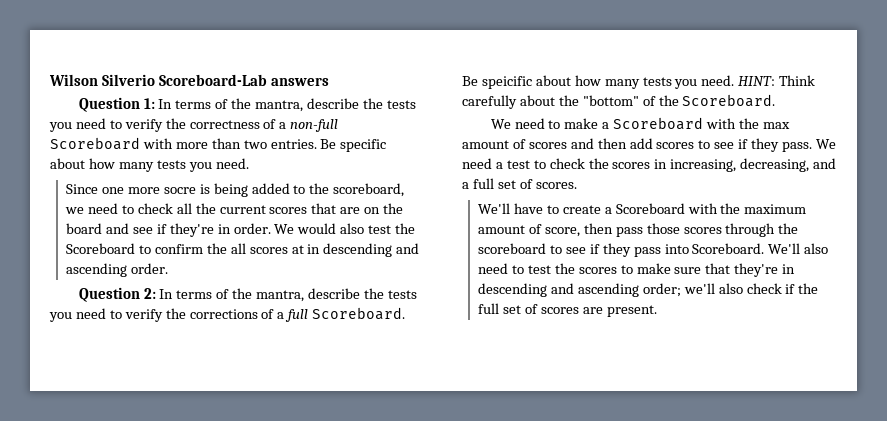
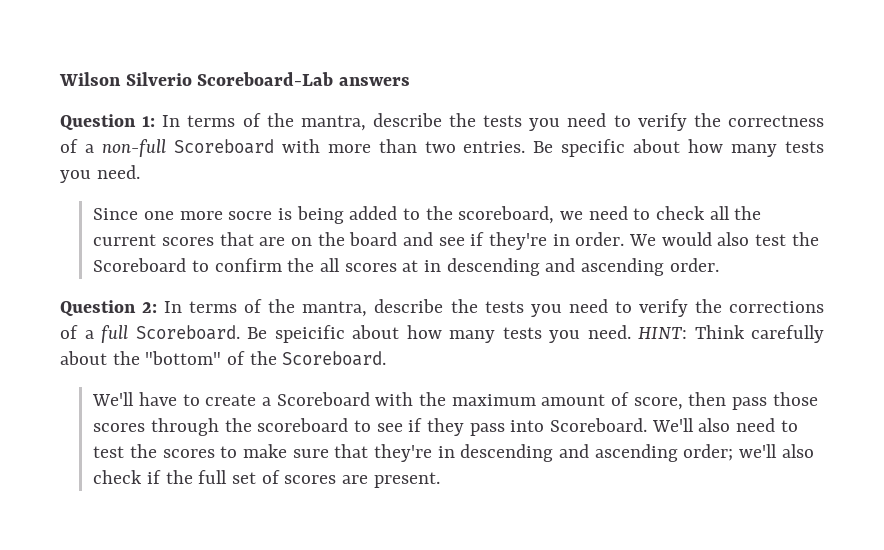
- We need to make a Scoreboard with the max amount of scores and then add scores to see if they pass. We need a test to check the scores in increasing, decreasing, and a full set of scores.

